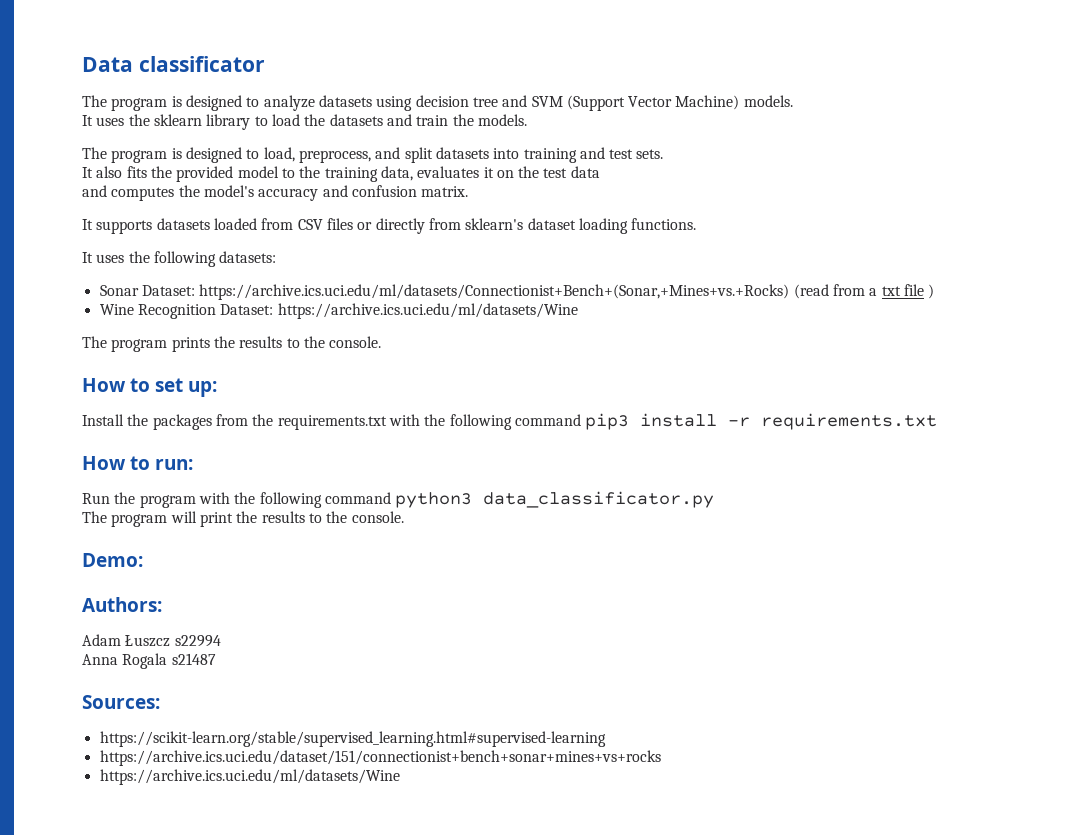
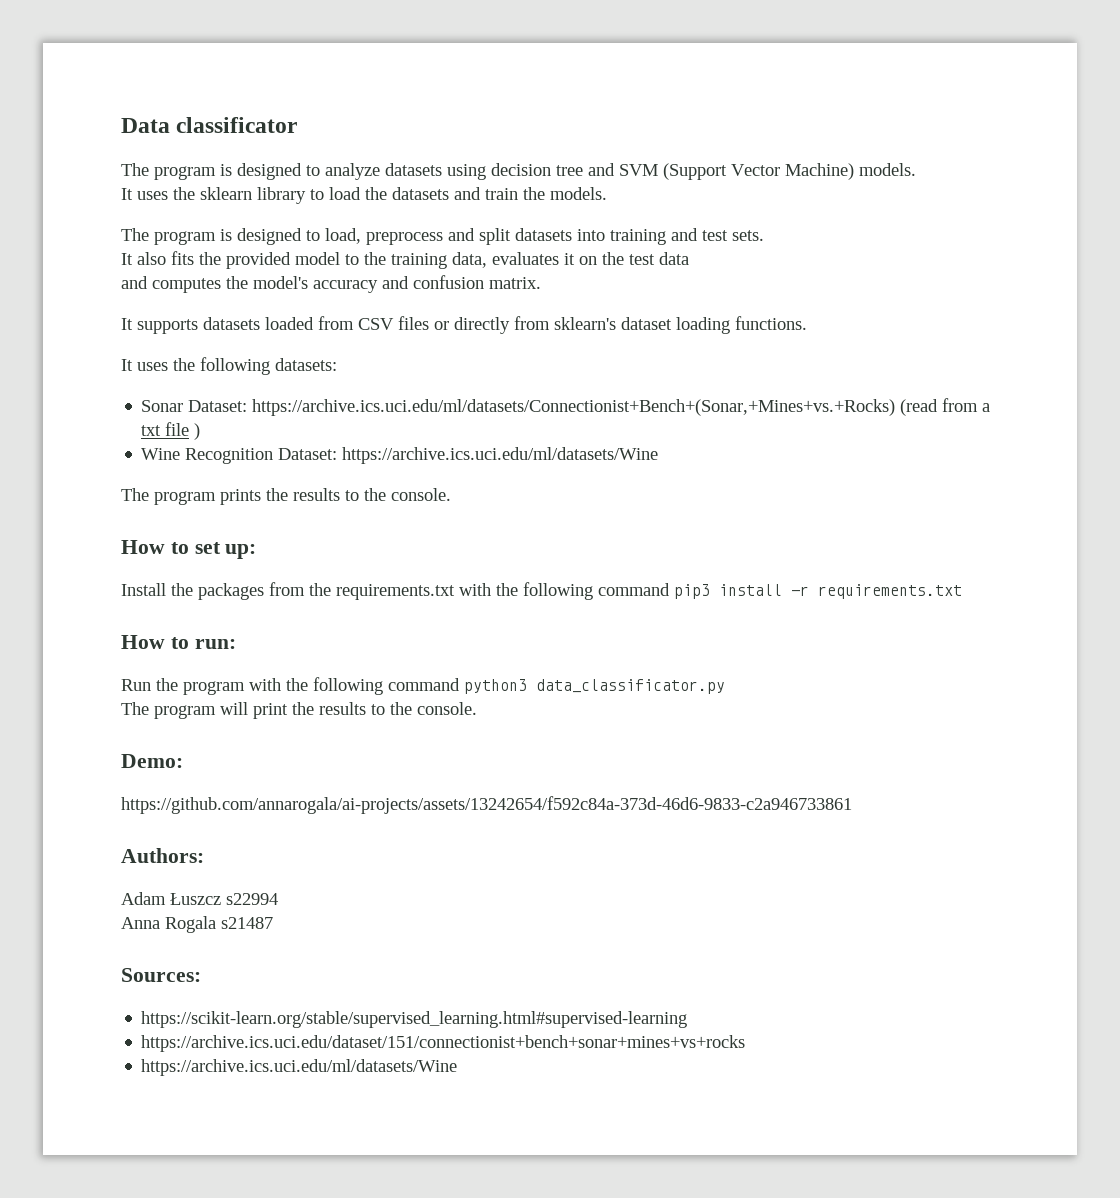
- The program is designed to load, preprocess, and split datasets into training and test sets.
+ The program is designed to load, preprocess and split datasets into training and test sets.
+ https://github.com/annarogala/ai-projects/assets/13242654/f592c84a-373d-46d6-9833-c2a946733861

